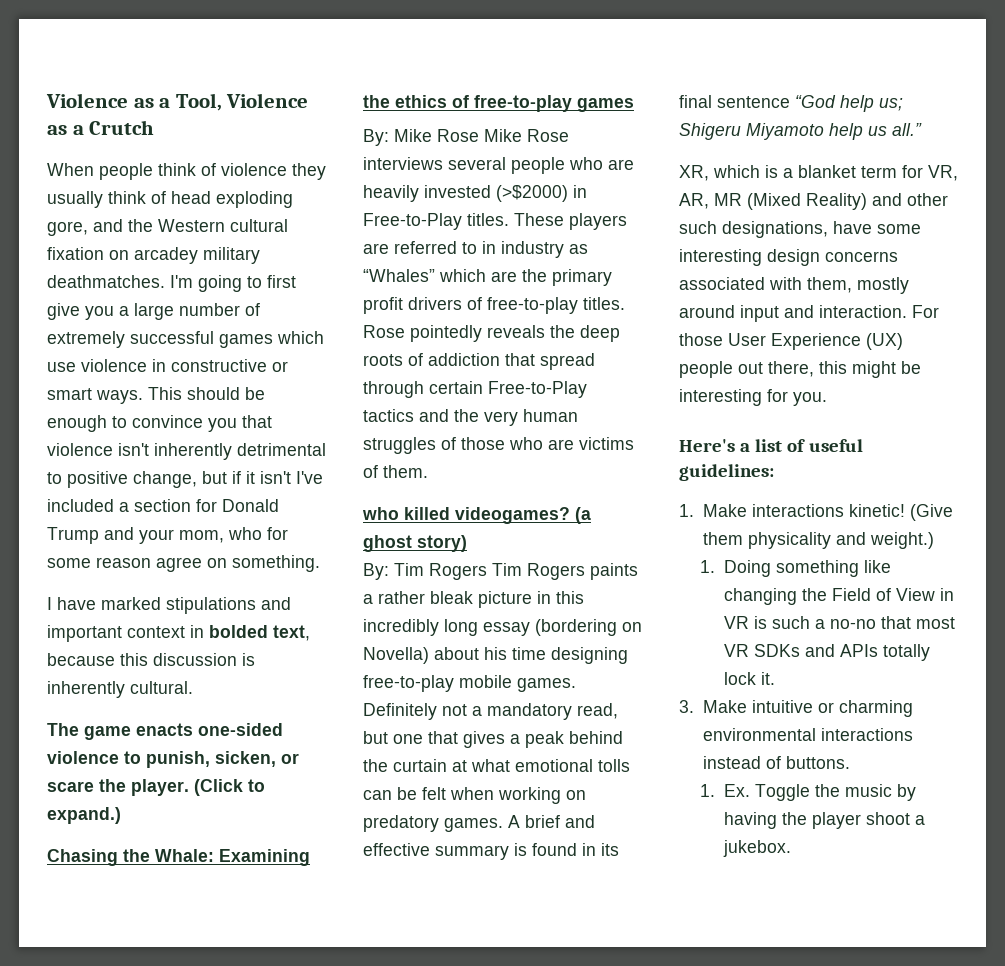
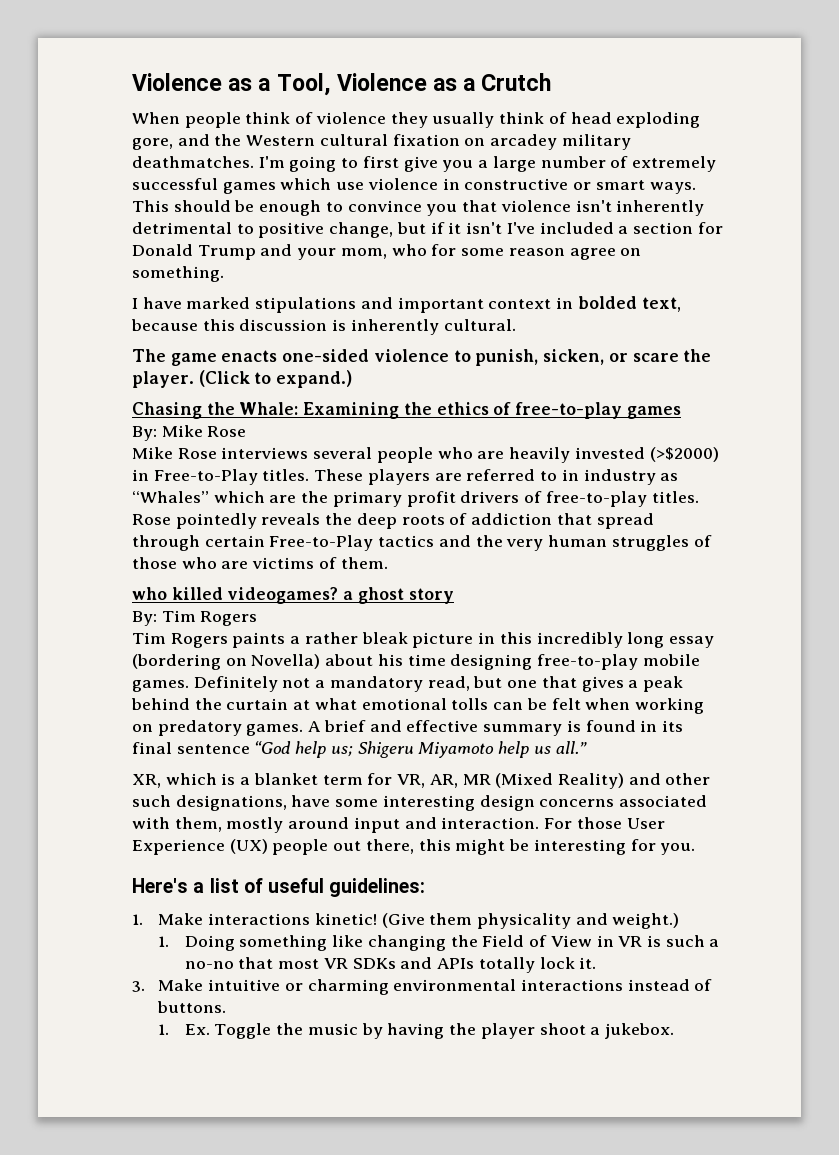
- By: Mike Rose Mike Rose interviews several people who are heavily invested (>$2000) in Free-to-Play titles.
+ By: Mike Rose
+ Mike Rose interviews several people who are heavily invested (>$2000) in Free-to-Play titles.
- who killed videogames? (a ghost story)
+ who killed videogames? a ghost story
- By: Tim Rogers Tim Rogers paints a rather bleak picture in this incredibly long essay (bordering on Novella) about his time designing free-to-play mobile games.
+ By: Tim Rogers
+ Tim Rogers paints a rather bleak picture in this incredibly long essay (bordering on Novella) about his time designing free-to-play mobile games.

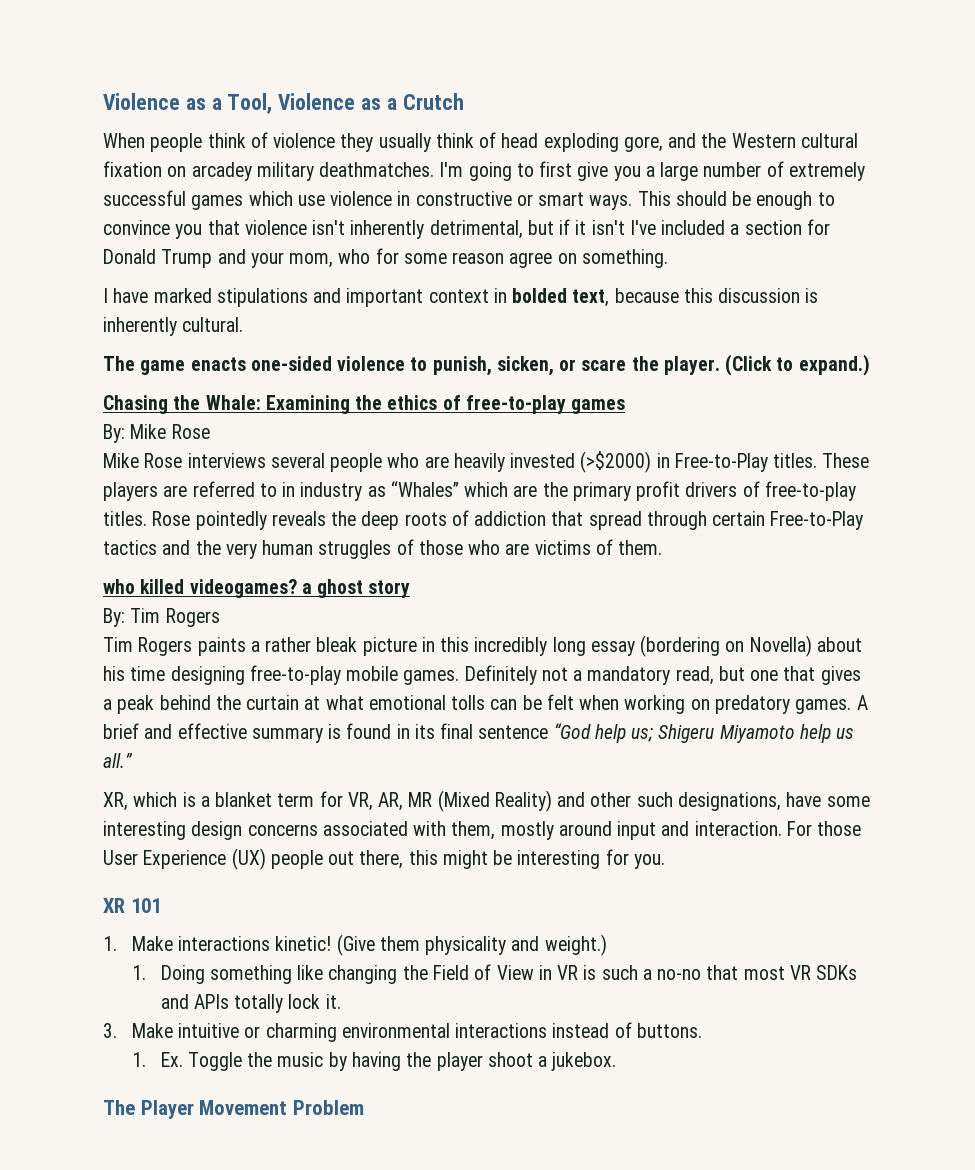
- This should be enough to convince you that violence isn't inherently detrimental to positive change, but if it isn't I've included a section for Donald Trump and your mom, who for some reason agree on something.
+ This should be enough to convince you that violence isn't inherently detrimental, but if it isn't I've included a section for Donald Trump and your mom, who for some reason agree on something.
- Here's a list of useful guidelines:
+ XR 101
+ The Player Movement Problem

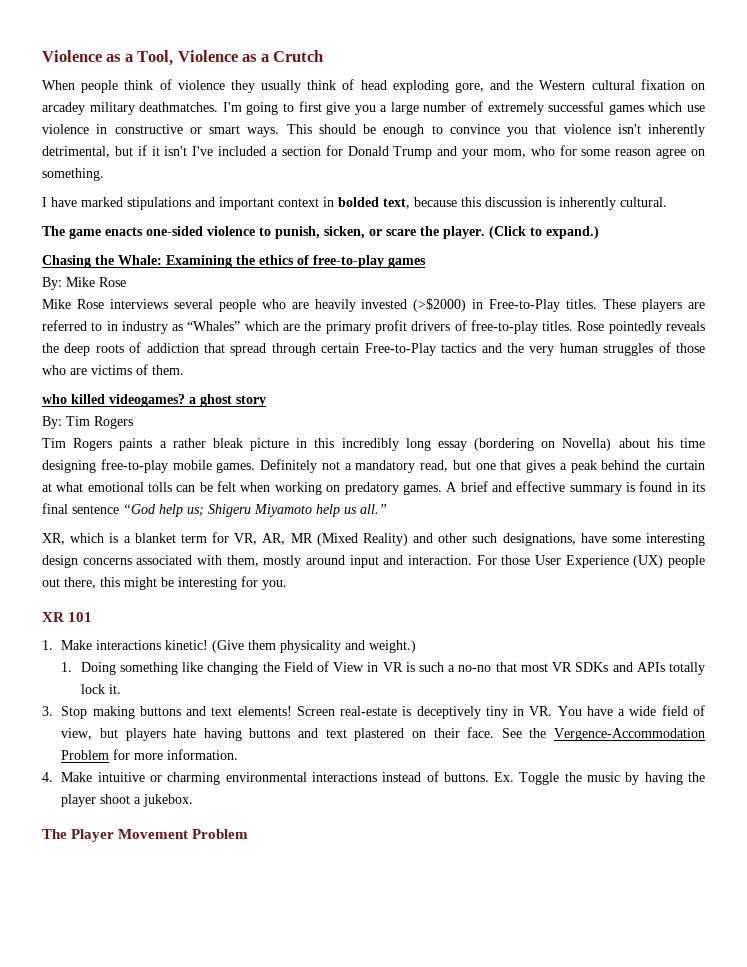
- 3. Make intuitive or charming environmental interactions instead of buttons.
- 1. Ex. Toggle the music by having the player shoot a jukebox.
+ 3. Stop making buttons and text elements! Screen real-estate is deceptively tiny in VR. You have a wide field of view, but players hate having buttons and text plastered on their face. See the Vergence-Accommodation Problem for more information.
+ 4. Make intuitive or charming environmental interactions instead of buttons. Ex. Toggle the music by having the player shoot a jukebox.

